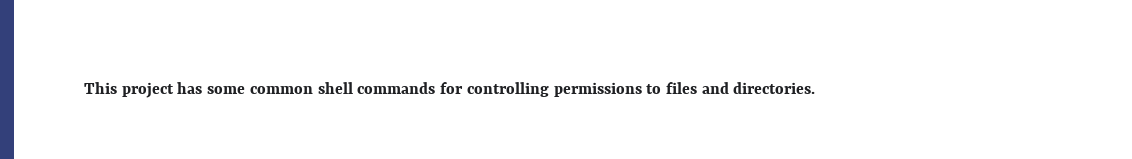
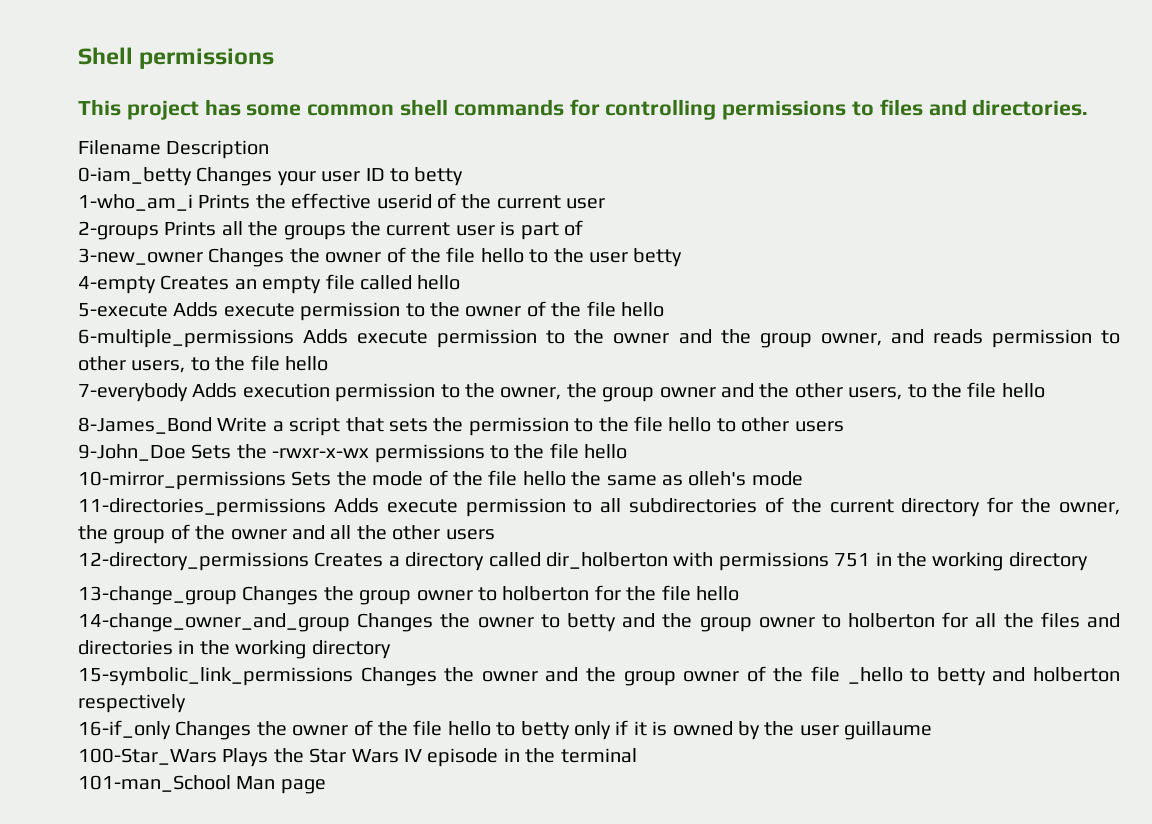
+ Shell permissions
+ Filename Description
+ 0-iam_betty Changes your user ID to betty
+ 1-who_am_i Prints the effective userid of the current user
+ 2-groups Prints all the groups the current user is part of
+ 3-new_owner Changes the owner of the file hello to the user betty
+ 4-empty Creates an empty file called hello
+ 5-execute Adds execute permission to the owner of the file hello
+ 6-multiple_permissions Adds execute permission to the owner and the group owner, and reads permission to other users, to the file hello
+ 7-everybody Adds execution permission to the owner, the group owner and the other users, to the file hello
+ 8-James_Bond Write a script that sets the permission to the file hello to other users
+ 9-John_Doe Sets the -rwxr-x-wx permissions to the file hello
+ 10-mirror_permissions Sets the mode of the file hello the same as olleh's mode
+ 11-directories_permissions Adds execute permission to all subdirectories of the current directory for the owner, the group of the owner and all the other users
+ 12-directory_permissions Creates a directory called dir_holberton with permissions 751 in the working directory
+ 13-change_group Changes the group owner to holberton for the file hello
+ 14-change_owner_and_group Changes the owner to betty and the group owner to holberton for all the files and directories in the working directory
+ 15-symbolic_link_permissions Changes the owner and the group owner of the file _hello to betty and holberton respectively
+ 16-if_only Changes the owner of the file hello to betty only if it is owned by the user guillaume
+ 100-Star_Wars Plays the Star Wars IV episode in the terminal
+ 101-man_School Man page

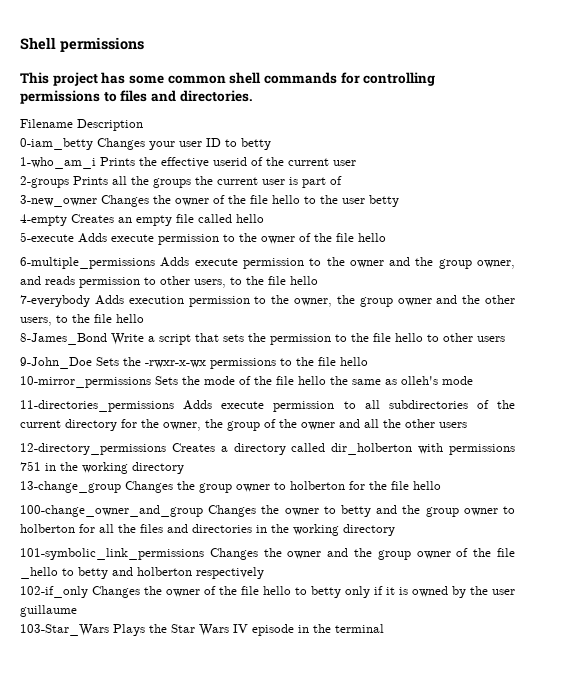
- 14-change_owner_and_group Changes the owner to betty and the group owner to holberton for all the files and directories in the working directory
+ 100-change_owner_and_group Changes the owner to betty and the group owner to holberton for all the files and directories in the working directory
- 15-symbolic_link_permissions Changes the owner and the group owner of the file _hello to betty and holberton respectively
+ 101-symbolic_link_permissions Changes the owner and the group owner of the file _hello to betty and holberton respectively
- 16-if_only Changes the owner of the file hello to betty only if it is owned by the user guillaume
+ 102-if_only Changes the owner of the file hello to betty only if it is owned by the user guillaume
- 100-Star_Wars Plays the Star Wars IV episode in the terminal
+ 103-Star_Wars Plays the Star Wars IV episode in the terminal
- 101-man_School Man page

